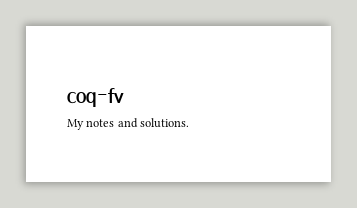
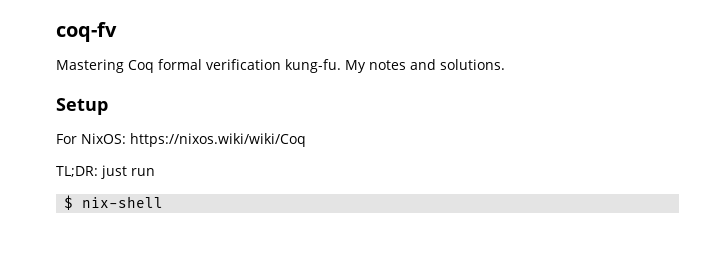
+ Mastering Coq formal verification kung-fu.
+ Setup
+ For NixOS: https://nixos.wiki/wiki/Coq
+ TL;DR: just run
+ $ nix-shell

